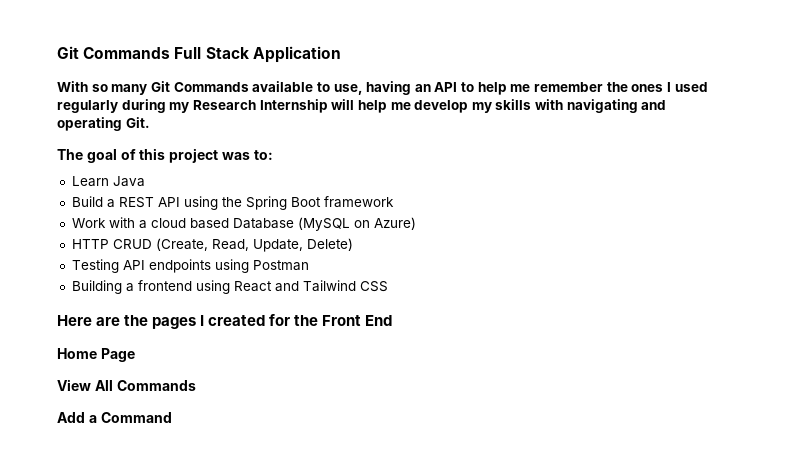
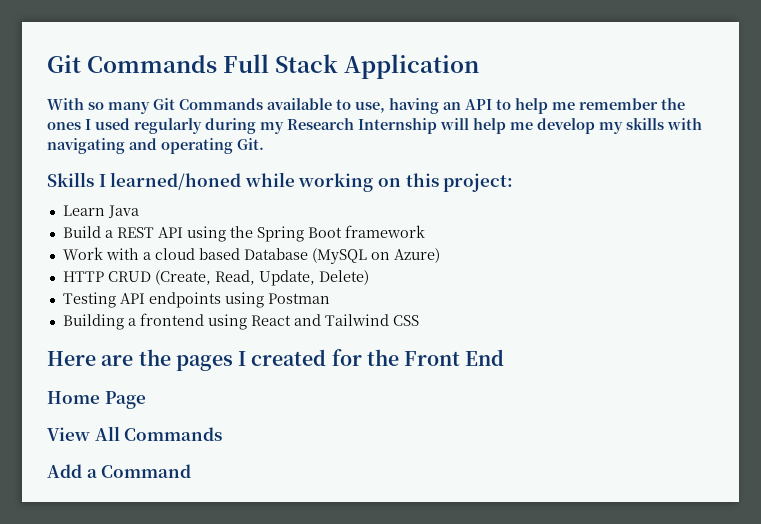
- The goal of this project was to:
+ Skills I learned/honed while working on this project:

